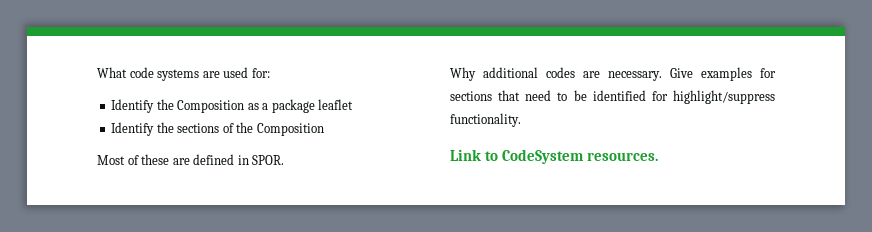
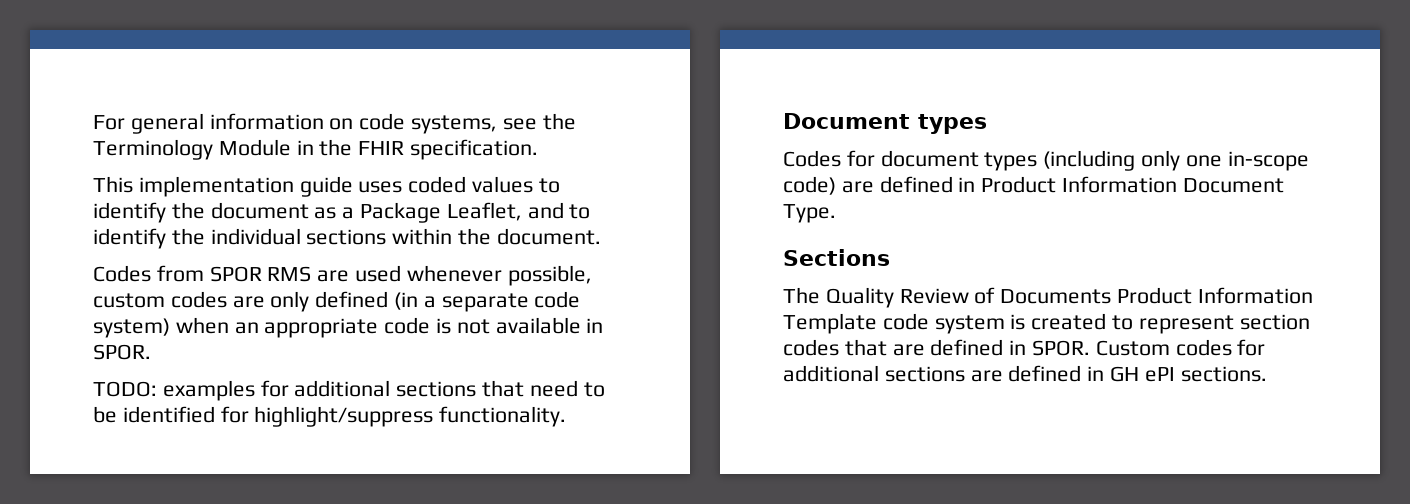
- What code systems are used for:
- Identify the Composition as a package leaflet
- Identify the sections of the Composition
- Most of these are defined in SPOR.
- Why additional codes are necessary. Give examples for sections that need to be identified for highlight/suppress functionality.
+ For general information on code systems, see the Terminology Module in the FHIR specification.
+ This implementation guide uses coded values to identify the document as a Package Leaflet, and to identify the individual sections within the document.
+ Codes from SPOR RMS are used whenever possible, custom codes are only defined (in a separate code system) when an appropriate code is not available in SPOR.
+ TODO: examples for additional sections that need to be identified for highlight/suppress functionality.
- Link to CodeSystem resources.
+ Document types
+ Codes for document types (including only one in-scope code) are defined in Product Information Document Type.
+ Sections
+ The Quality Review of Documents Product Information Template code system is created to represent section codes that are defined in SPOR. Custom codes for additional sections are defined in GH ePI sections.

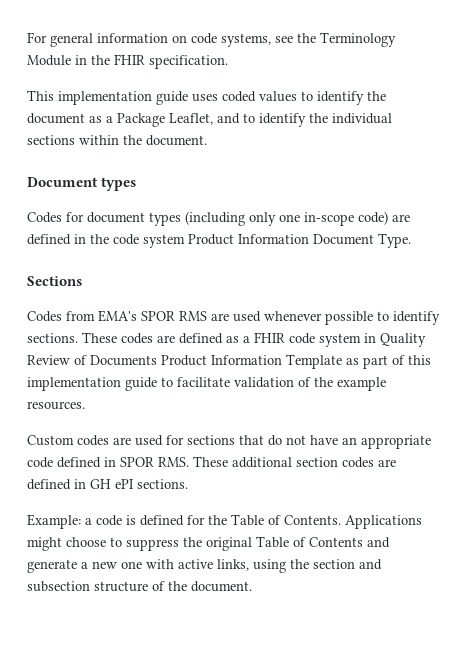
- Codes from SPOR RMS are used whenever possible, custom codes are only defined (in a separate code system) when an appropriate code is not available in SPOR.
- TODO: examples for additional sections that need to be identified for highlight/suppress functionality.
- Codes for document types (including only one in-scope code) are defined in Product Information Document Type.
+ Codes for document types (including only one in-scope code) are defined in the code system Product Information Document Type.
- The Quality Review of Documents Product Information Template code system is created to represent section codes that are defined in SPOR. Custom codes for additional sections are defined in GH ePI sections.
+ Codes from EMA's SPOR RMS are used whenever possible to identify sections. These codes are defined as a FHIR code system in Quality Review of Documents Product Information Template as part of this implementation guide to facilitate validation of the example resources.
+ Custom codes are used for sections that do not have an appropriate code defined in SPOR RMS. These additional section codes are defined in GH ePI sections.
+ Example: a code is defined for the Table of Contents. Applications might choose to suppress the original Table of Contents and generate a new one with active links, using the section and subsection structure of the document.

